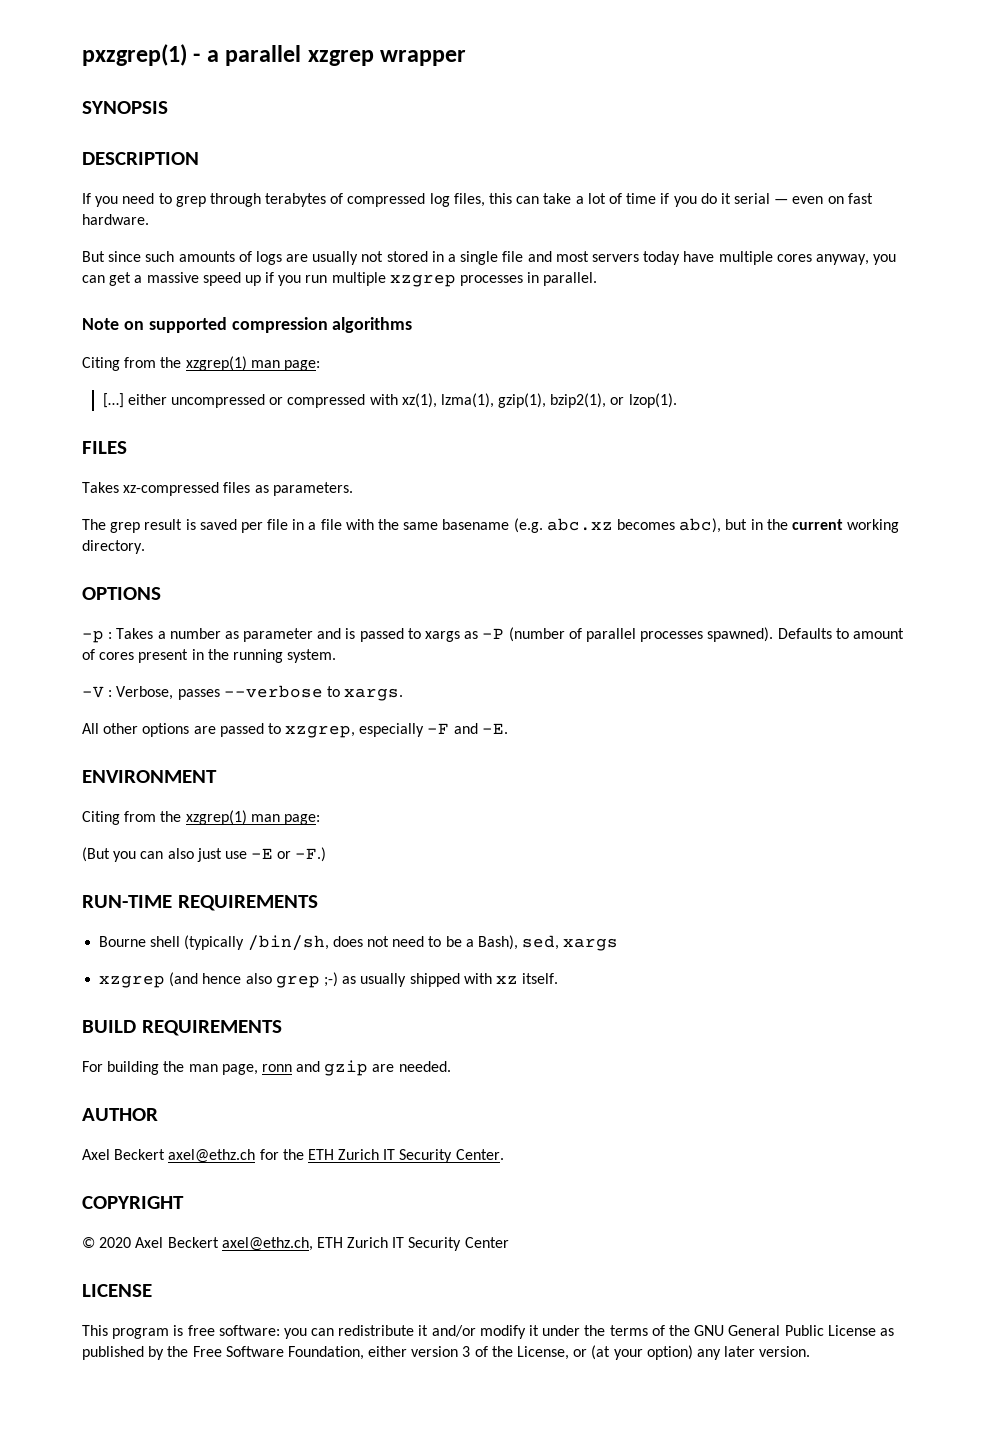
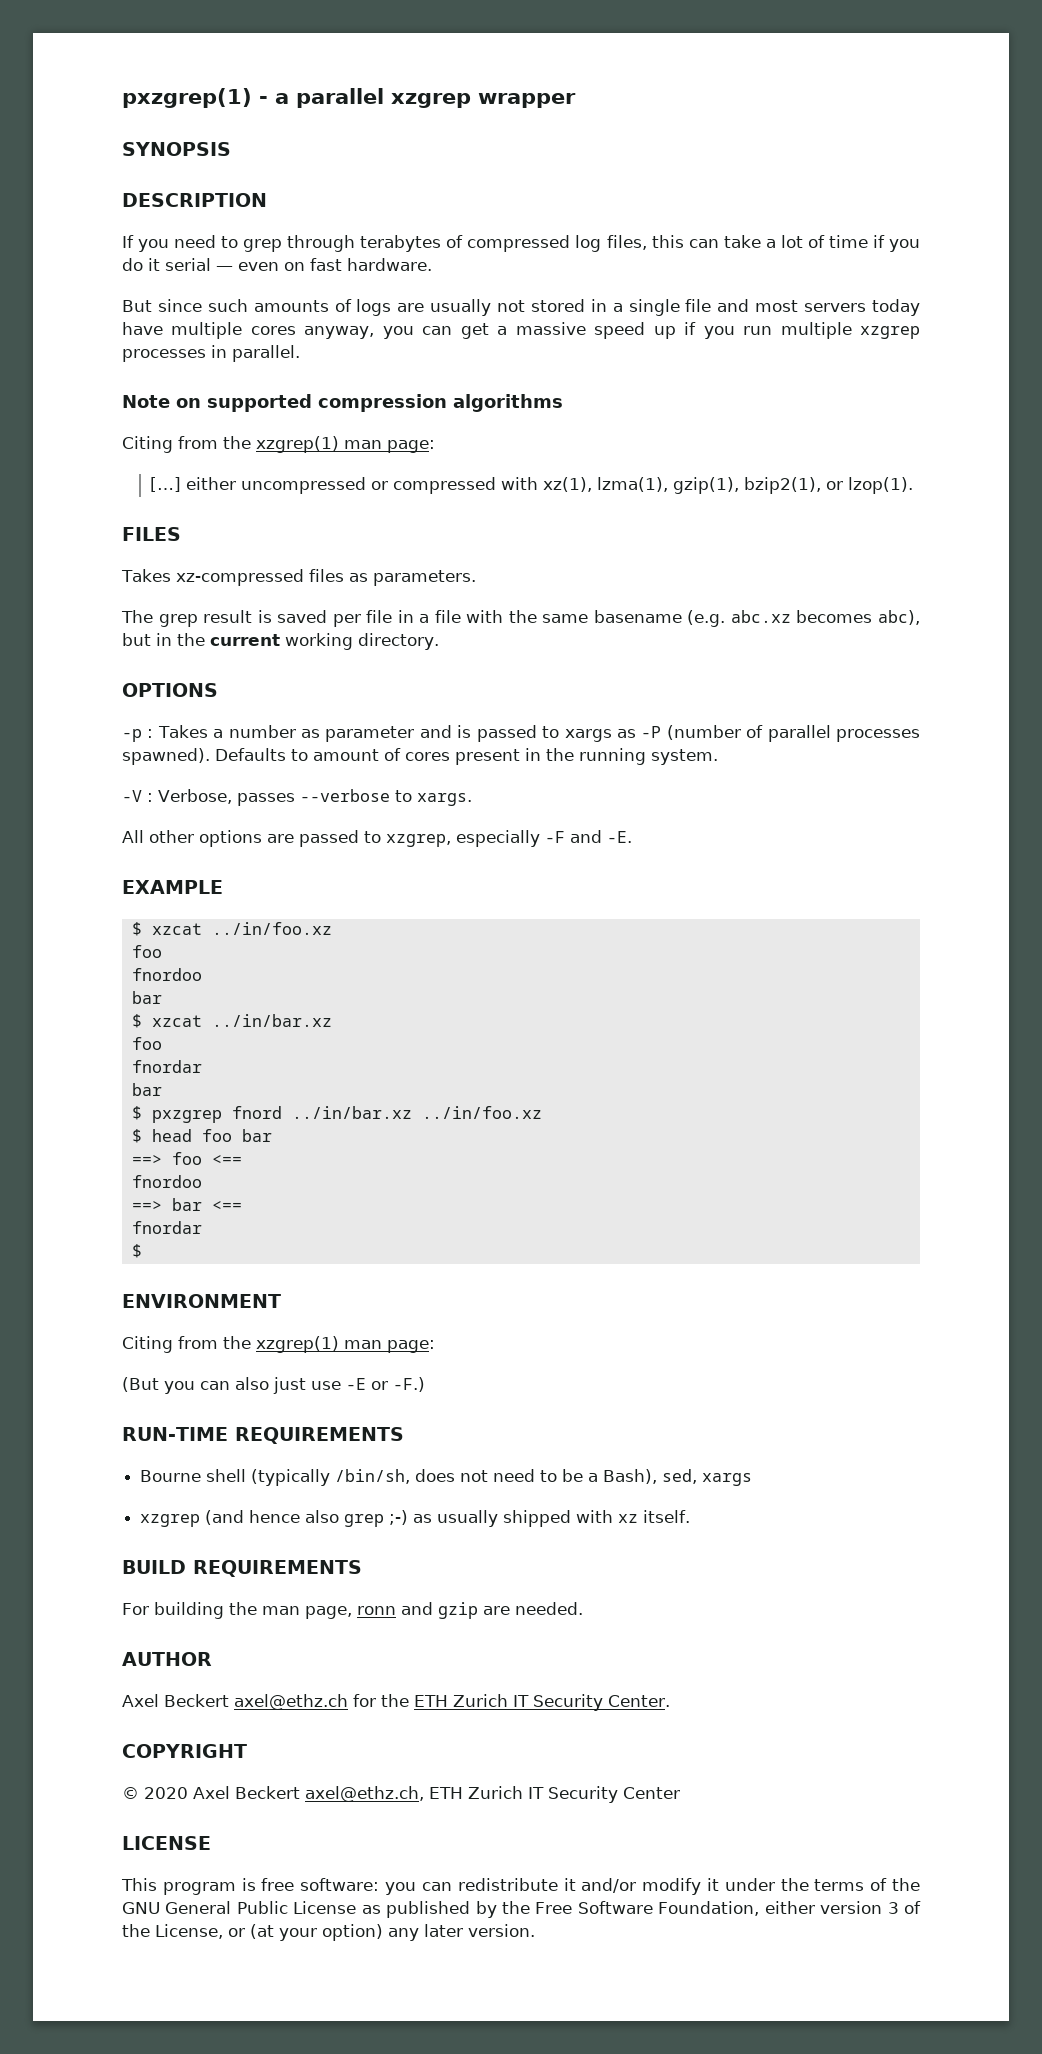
+ EXAMPLE
+ $ xzcat ../in/foo.xz
+ foo
+ fnordoo
+ bar
+ $ xzcat ../in/bar.xz
+ foo
+ fnordar
+ bar
+ $ pxzgrep fnord ../in/bar.xz ../in/foo.xz
+ $ head foo bar
+ ==> foo <==
+ fnordoo
+ ==> bar <==
+ fnordar
+ $

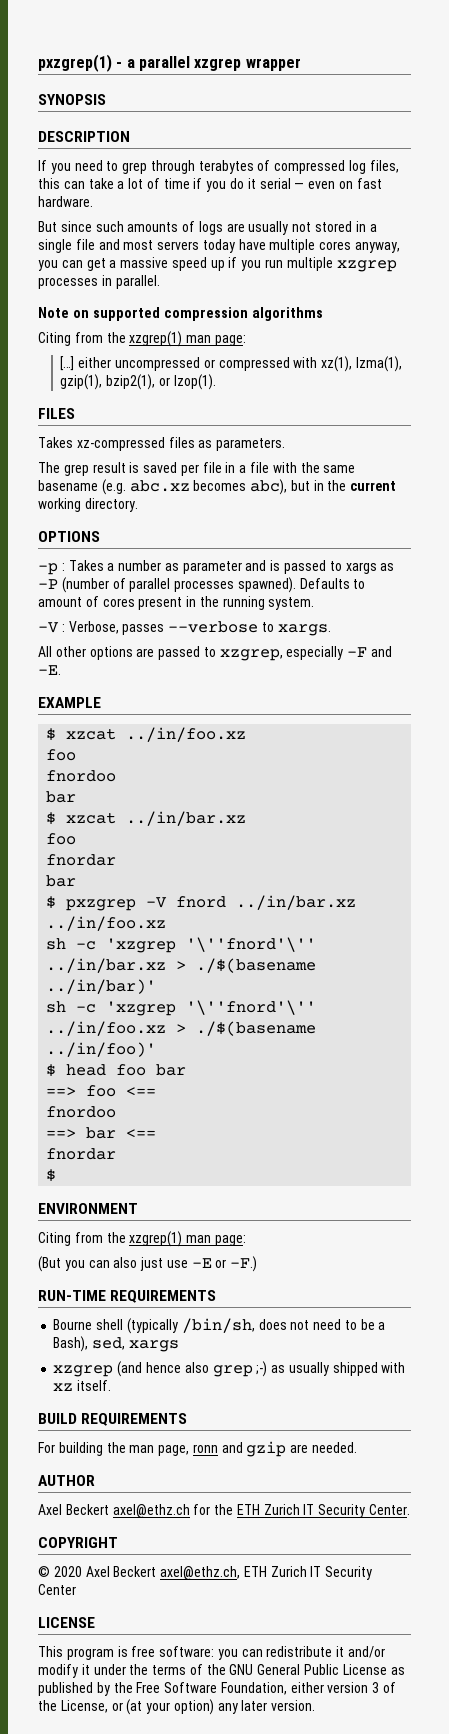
- $ pxzgrep fnord ../in/bar.xz ../in/foo.xz
+ $ pxzgrep -V fnord ../in/bar.xz ../in/foo.xz
+ sh -c 'xzgrep '\''fnord'\'' ../in/bar.xz > ./$(basename ../in/bar)'
+ sh -c 'xzgrep '\''fnord'\'' ../in/foo.xz > ./$(basename ../in/foo)'

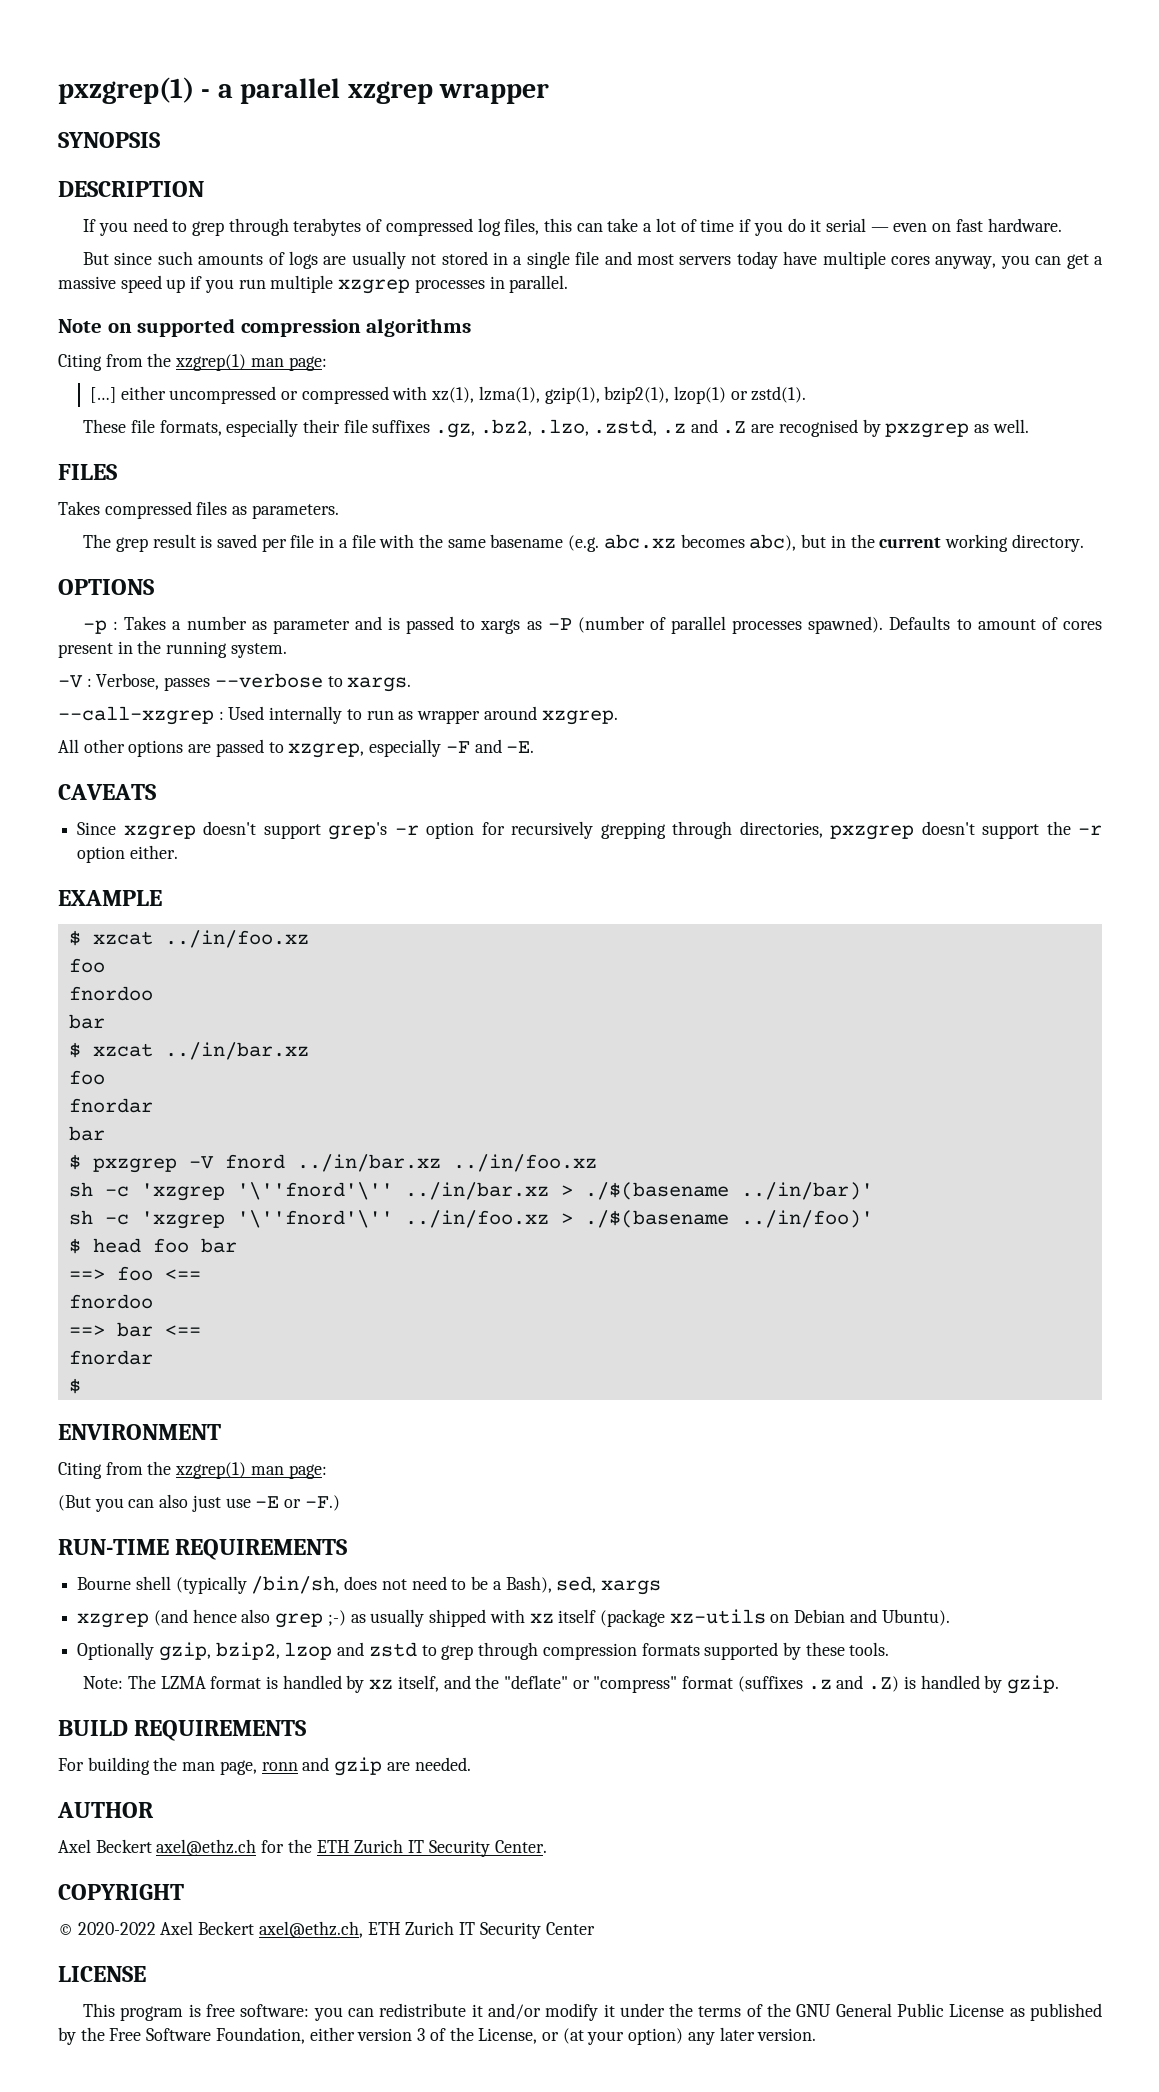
- […] either uncompressed or compressed with xz(1), lzma(1), gzip(1), bzip2(1), or lzop(1).
+ […] either uncompressed or compressed with xz(1), lzma(1), gzip(1), bzip2(1), lzop(1) or zstd(1).
+ These file formats, especially their file suffixes .gz, .bz2, .lzo, .zstd, .z and .Z are recognised by pxzgrep as well.
- Takes xz-compressed files as parameters.
+ Takes compressed files as parameters.
+ --call-xzgrep : Used internally to run as wrapper around xzgrep.
+ CAVEATS
+ Since xzgrep doesn't support grep's -r option for recursively grepping through directories, pxzgrep doesn't support the -r option either.
- xzgrep (and hence also grep ;-) as usually shipped with xz itself.
+ xzgrep (and hence also grep ;-) as usually shipped with xz itself (package xz-utils on Debian and Ubuntu).
+ Optionally gzip, bzip2, lzop and zstd to grep through compression formats supported by these tools.
+ Note: The LZMA format is handled by xz itself, and the "deflate" or "compress" format (suffixes .z and .Z) is handled by gzip.
- © 2020 Axel Beckert axel@ethz.ch, ETH Zurich IT Security Center
+ © 2020-2022 Axel Beckert axel@ethz.ch, ETH Zurich IT Security Center

